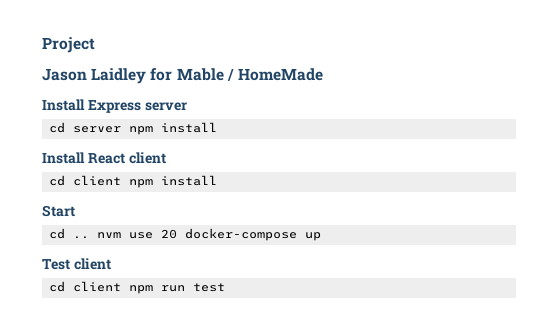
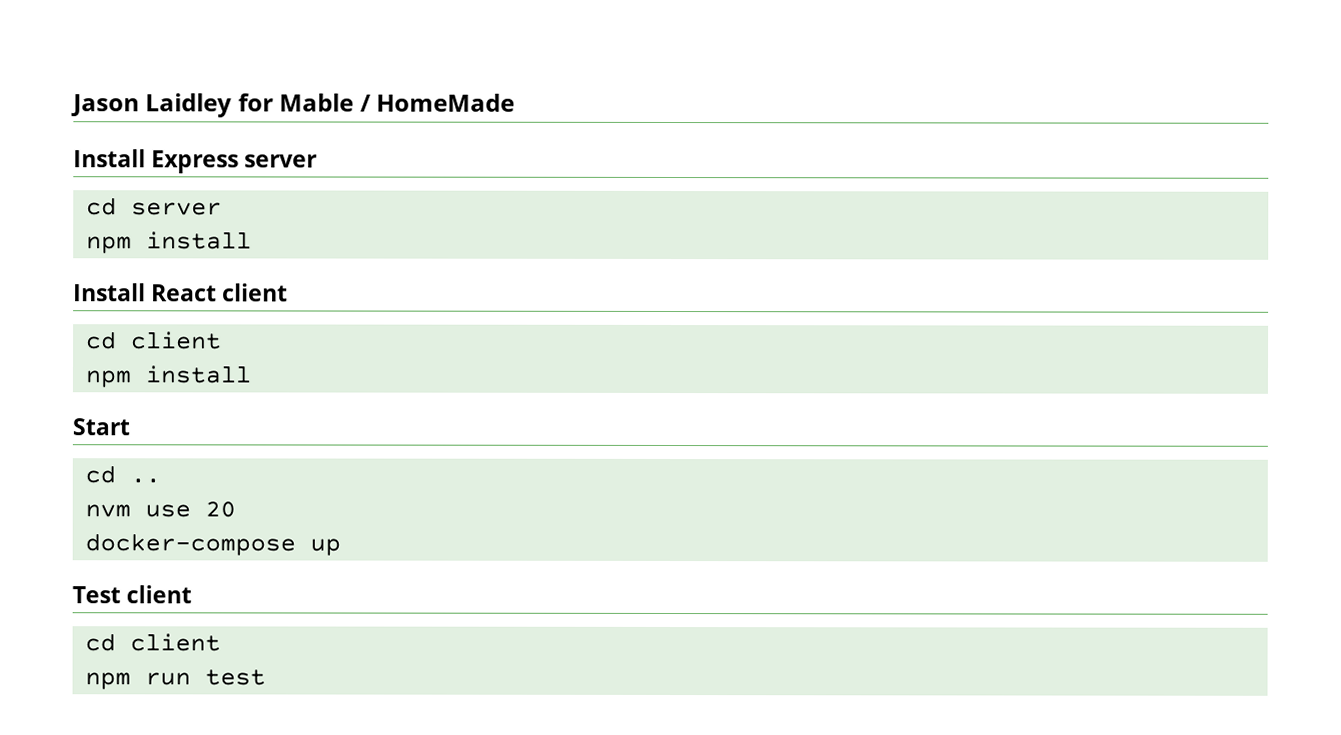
- Project
- cd server npm install
+ cd server
+ npm install
  Install React client
- cd client npm install
+ cd client
+ npm install
- cd .. nvm use 20 docker-compose up
+ cd ..
+ nvm use 20
+ docker-compose up
  Test client
- cd client npm run test
+ cd client
+ npm run test

